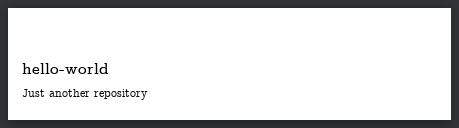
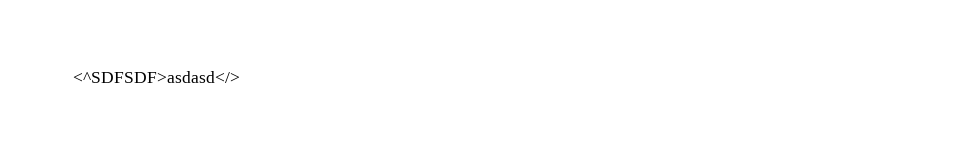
- hello-world
- Just another repository
+ <^SDFSDF>asdasd</>

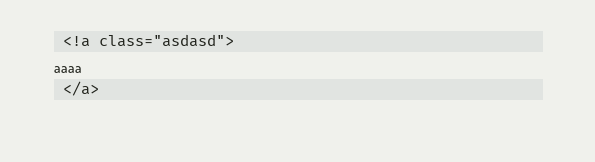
- <^SDFSDF>asdasd</>
+ <!a class="asdasd">
+ aaaa
+ </a>

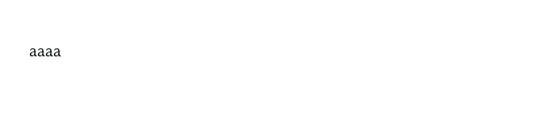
- <!a class="asdasd">
- </a>

